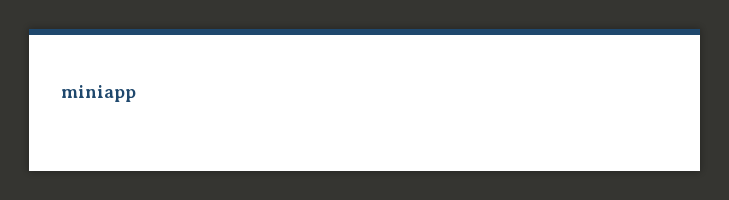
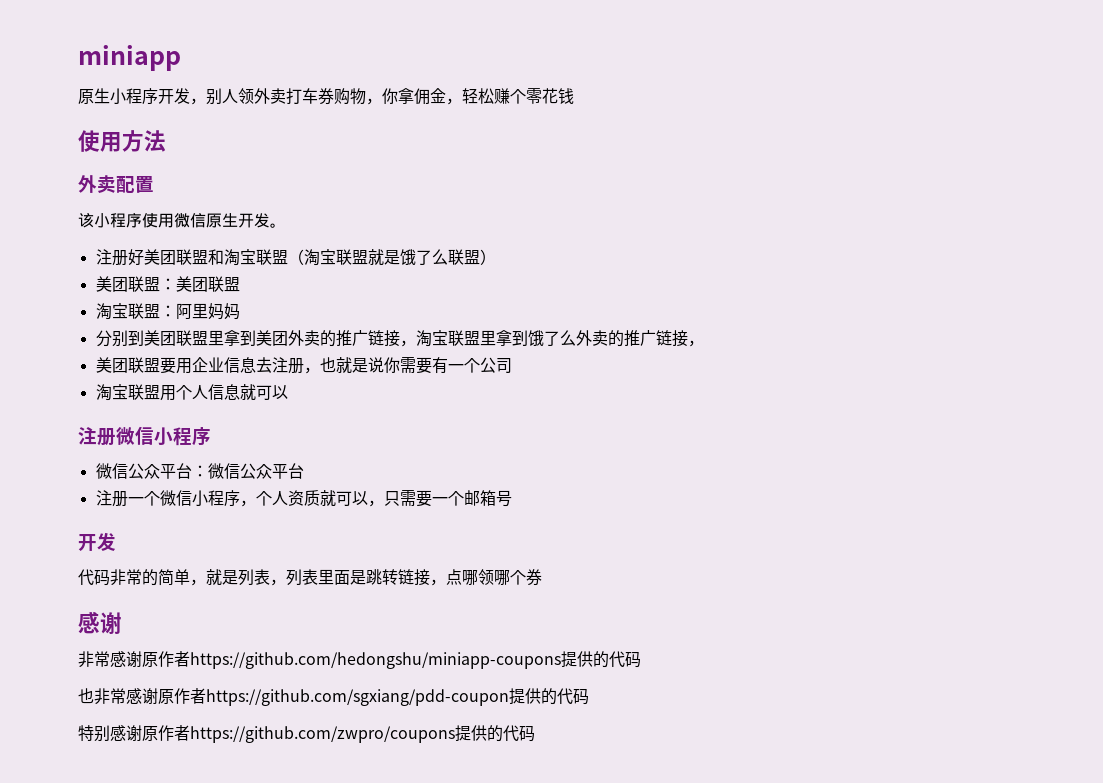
+ 原生小程序开发，别人领外卖打车券购物，你拿佣金，轻松赚个零花钱
+ 使用方法
+ 外卖配置
+ 该小程序使用微信原生开发。
+ 注册好美团联盟和淘宝联盟（淘宝联盟就是饿了么联盟）
+ 美团联盟：美团联盟
+ 淘宝联盟：阿里妈妈
+ 分别到美团联盟里拿到美团外卖的推广链接，淘宝联盟里拿到饿了么外卖的推广链接，
+ 美团联盟要用企业信息去注册，也就是说你需要有一个公司
+ 淘宝联盟用个人信息就可以
+ 注册微信小程序
+ 微信公众平台：微信公众平台
+ 注册一个微信小程序，个人资质就可以，只需要一个邮箱号
+ 开发
+ 代码非常的简单，就是列表，列表里面是跳转链接，点哪领哪个券
+ 感谢
+ 非常感谢原作者https://github.com/hedongshu/miniapp-coupons提供的代码
+ 也非常感谢原作者https://github.com/sgxiang/pdd-coupon提供的代码
+ 特别感谢原作者https://github.com/zwpro/coupons提供的代码

